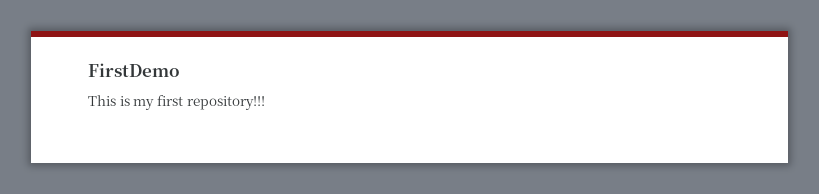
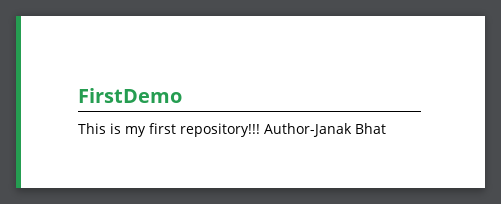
+ Author-Janak Bhat

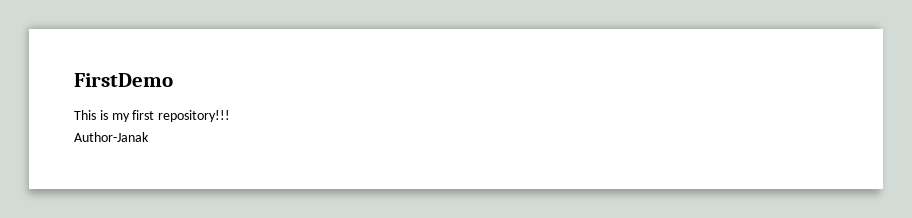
- This is my first repository!!! Author-Janak Bhat
+ This is my first repository!!!
+ Author-Janak

